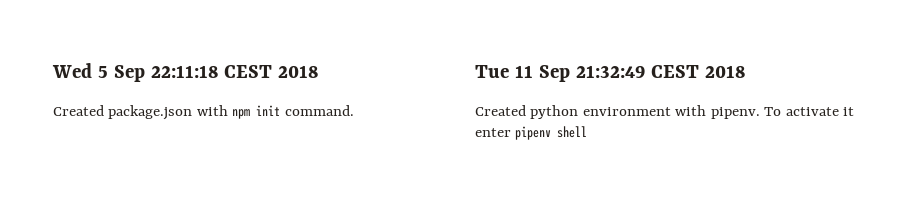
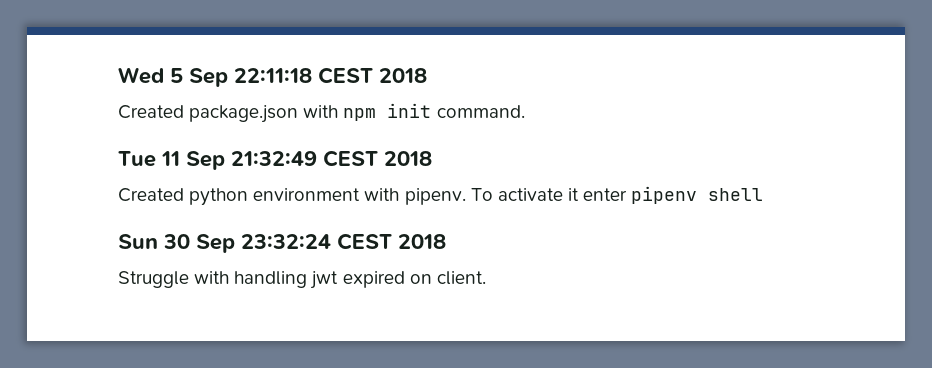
+ Sun 30 Sep 23:32:24 CEST 2018
+ Struggle with handling jwt expired on client.

